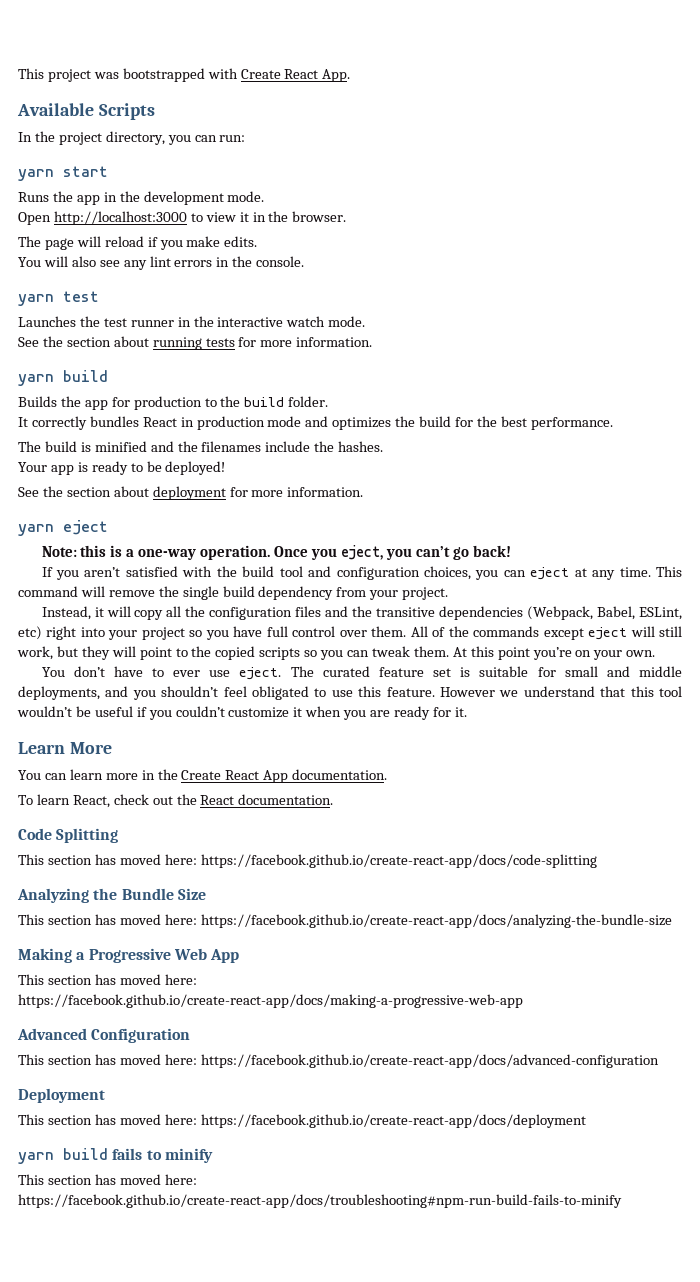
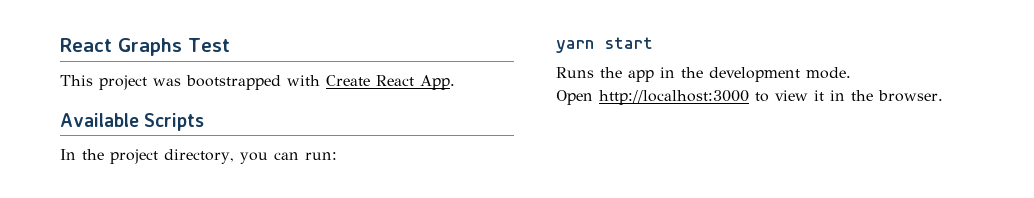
+ React Graphs Test
- The page will reload if you make edits.
- You will also see any lint errors in the console.
- yarn test
- Launches the test runner in the interactive watch mode.
- See the section about running tests for more information.
- yarn build
- Builds the app for production to the build folder.
- It correctly bundles React in production mode and optimizes the build for the best performance.
- The build is minified and the filenames include the hashes.
- Your app is ready to be deployed!
- See the section about deployment for more information.
- yarn eject
- Note: this is a one-way operation. Once you eject, you can’t go back!
- If you aren’t satisfied with the build tool and configuration choices, you can eject at any time. This command will remove the single build dependency from your project.
- Instead, it will copy all the configuration files and the transitive dependencies (Webpack, Babel, ESLint, etc) right into your project so you have full control over them. All of the commands except eject will still work, but they will point to the copied scripts so you can tweak them. At this point you’re on your own.
- You don’t have to ever use eject. The curated feature set is suitable for small and middle deployments, and you shouldn’t feel obligated to use this feature. However we understand that this tool wouldn’t be useful if you couldn’t customize it when you are ready for it.
- Learn More
- You can learn more in the Create React App documentation.
- To learn React, check out the React documentation.
- Code Splitting
- This section has moved here: https://facebook.github.io/create-react-app/docs/code-splitting
- Analyzing the Bundle Size
- This section has moved here: https://facebook.github.io/create-react-app/docs/analyzing-the-bundle-size
- Making a Progressive Web App
- This section has moved here: https://facebook.github.io/create-react-app/docs/making-a-progressive-web-app
- Advanced Configuration
- This section has moved here: https://facebook.github.io/create-react-app/docs/advanced-configuration
- Deployment
- This section has moved here: https://facebook.github.io/create-react-app/docs/deployment
- yarn build fails to minify
- This section has moved here: https://facebook.github.io/create-react-app/docs/troubleshooting#npm-run-build-fails-to-minify

